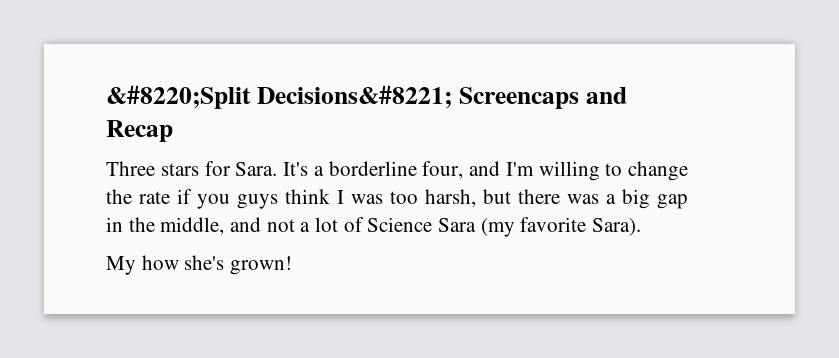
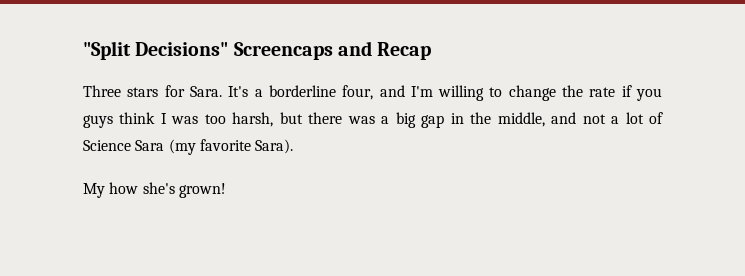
- &#8220;Split Decisions&#8221; Screencaps and Recap
+ "Split Decisions" Screencaps and Recap

